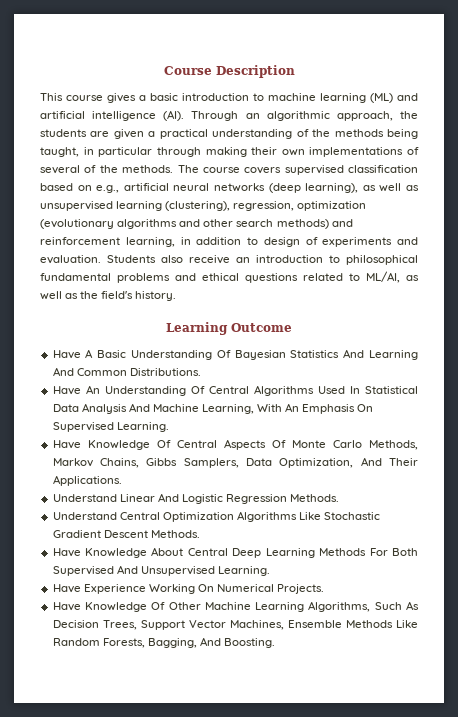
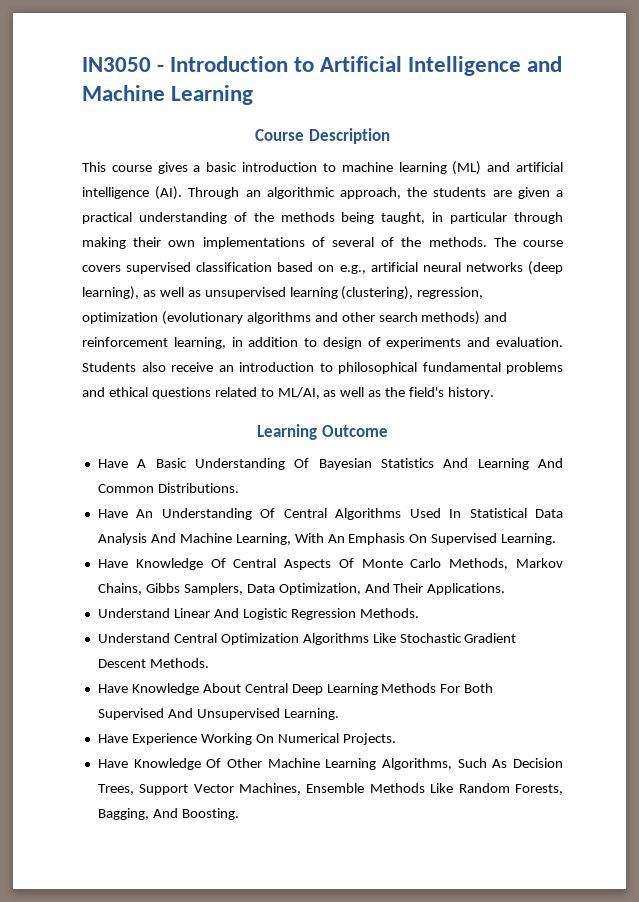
+ IN3050 - Introduction to Artificial Intelligence and Machine Learning

